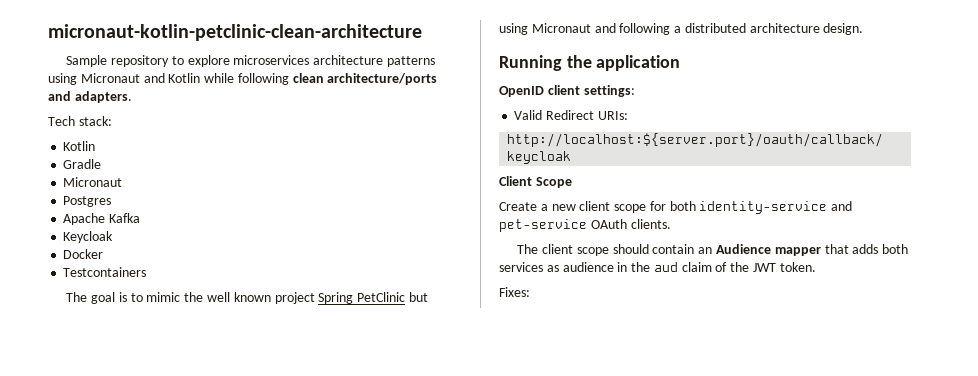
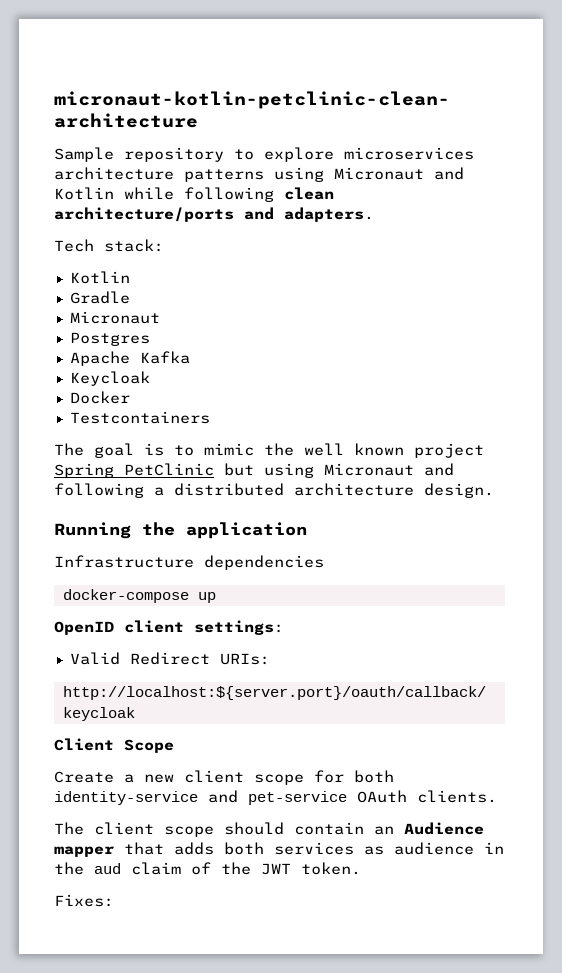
+ Infrastructure dependencies
+ docker-compose up

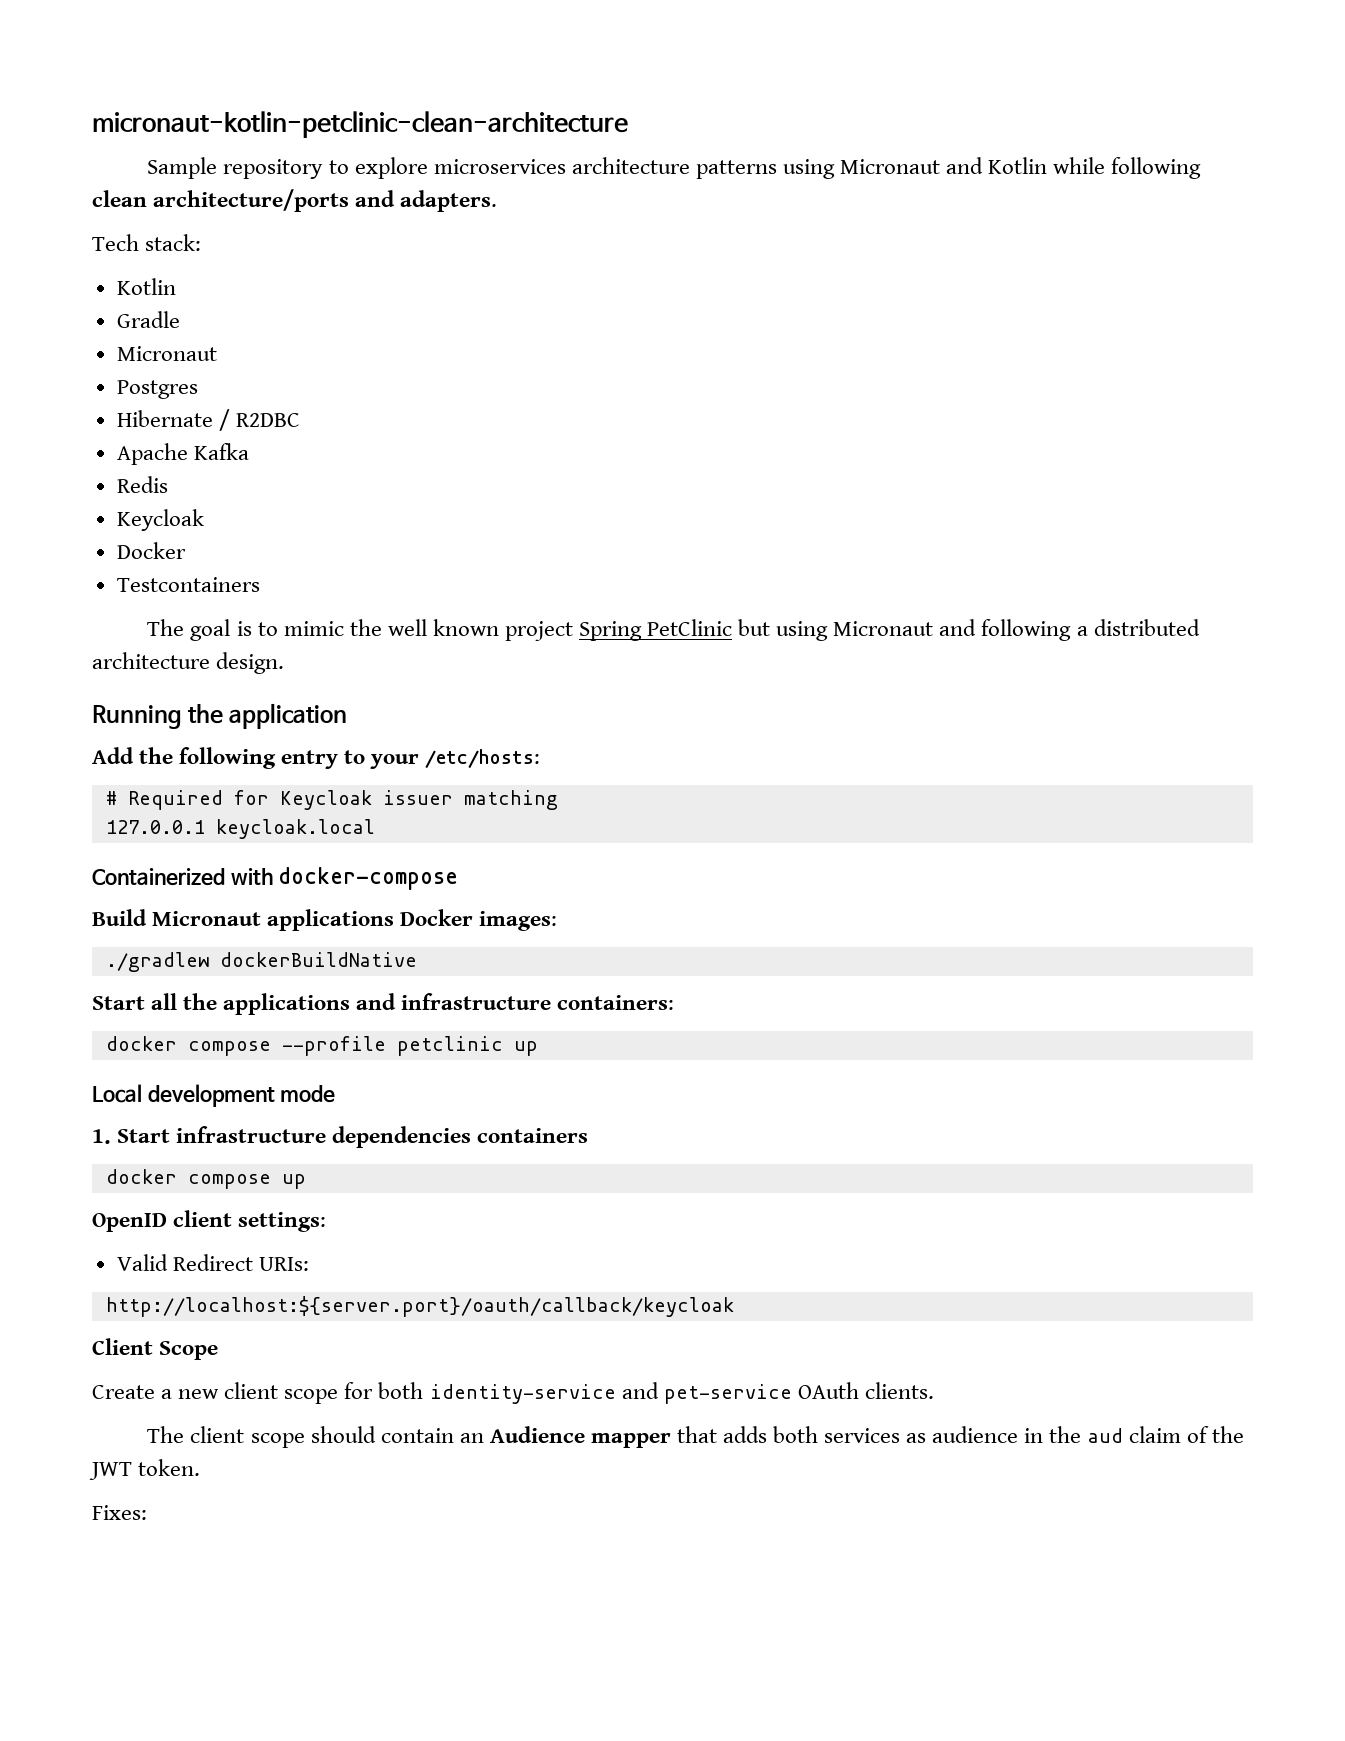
+ Hibernate / R2DBC
+ Redis
- Infrastructure dependencies
- docker-compose up
+ Add the following entry to your /etc/hosts:
+ # Required for Keycloak issuer matching
+ 127.0.0.1 keycloak.local
+ Containerized with docker-compose
+ Build Micronaut applications Docker images:
+ ./gradlew dockerBuildNative
+ Start all the applications and infrastructure containers:
+ docker compose --profile petclinic up
+ Local development mode
+ 1. Start infrastructure dependencies containers
+ docker compose up

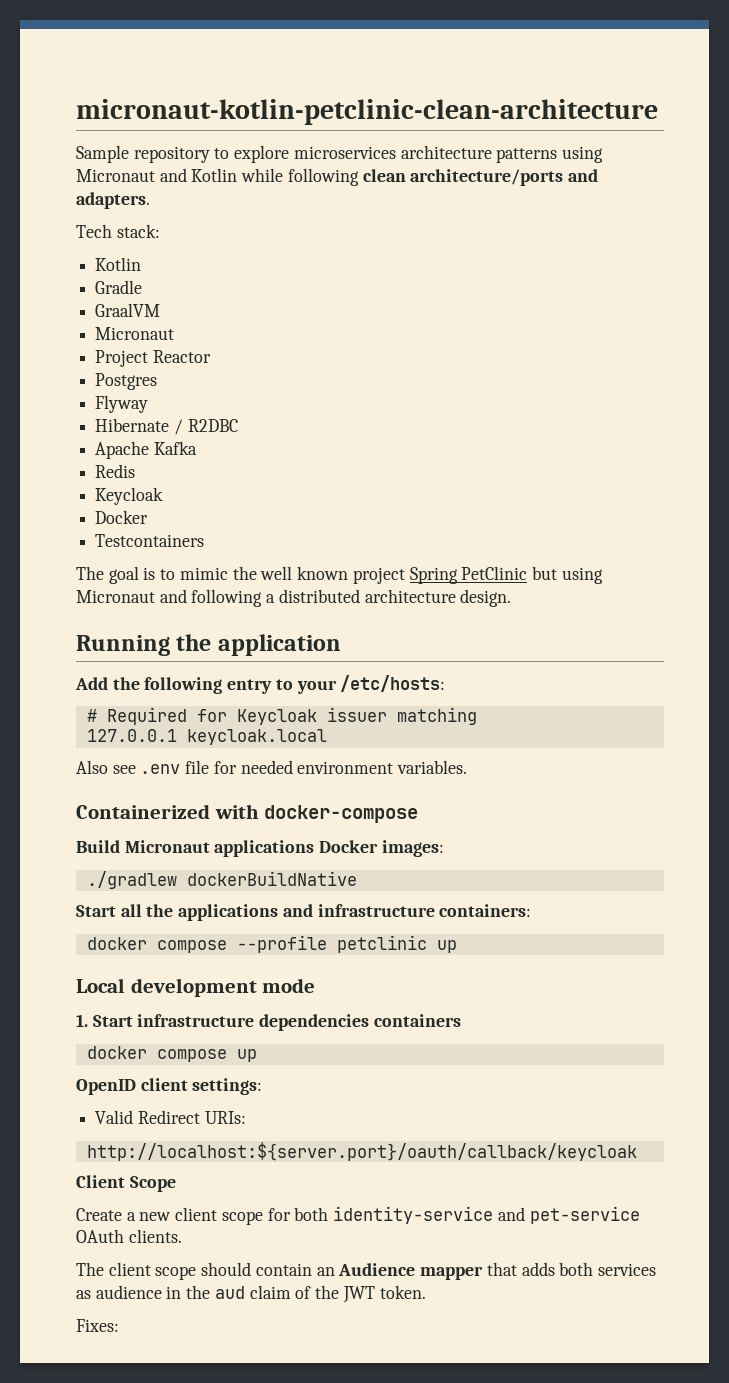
  Gradle
+ GraalVM
  Micronaut
+ Project Reactor
+ Flyway
+ Also see .env file for needed environment variables.

